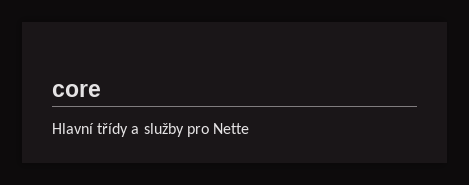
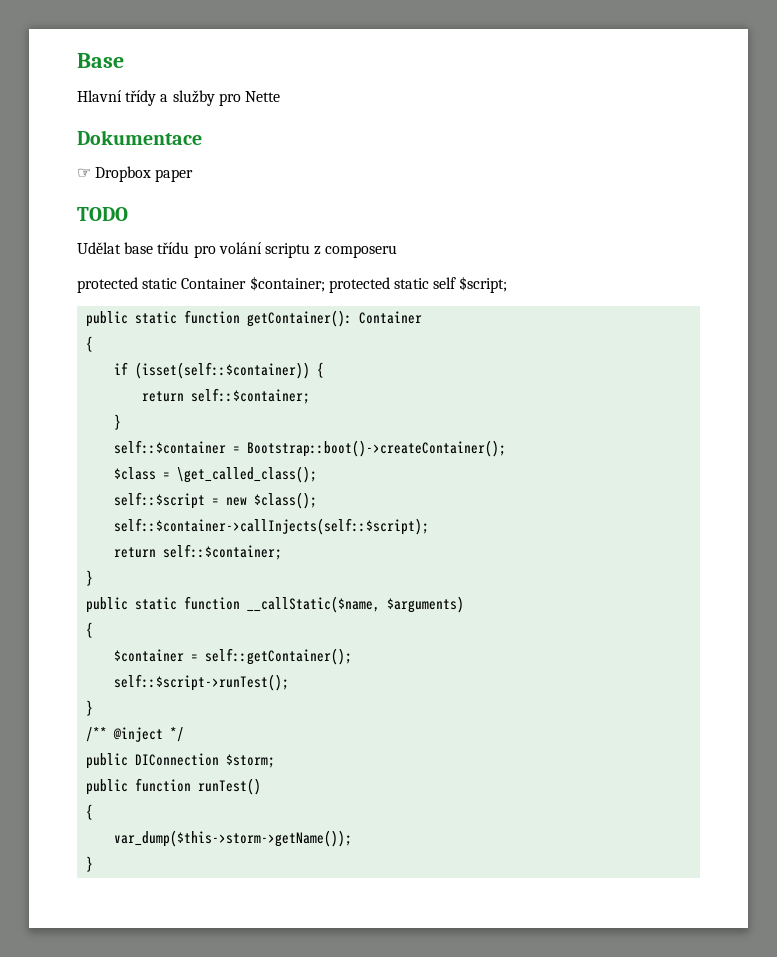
- core
+ Base
+ Dokumentace
+ ☞ Dropbox paper
+ TODO
+ Udělat base třídu pro volání scriptu z composeru
+ protected static Container $container; protected static self $script;
+ public static function getContainer(): Container
+ {
+ if (isset(self::$container)) {
+ return self::$container;
+ }
+ self::$container = Bootstrap::boot()->createContainer();
+ $class = \get_called_class();
+ self::$script = new $class();
+ self::$container->callInjects(self::$script);
+ return self::$container;
+ }
+ public static function __callStatic($name, $arguments)
+ {
+ $container = self::getContainer();
+ self::$script->runTest();
+ }
+ /** @inject */
+ public DIConnection $storm;
+ public function runTest()
+ {
+ var_dump($this->storm->getName());
+ }

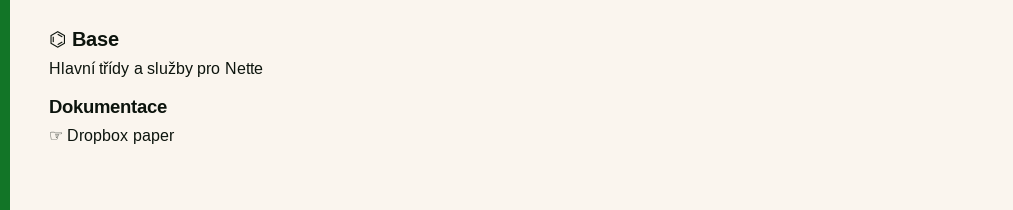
- Base
+ ⌬ Base
- TODO
- Udělat base třídu pro volání scriptu z composeru
- protected static Container $container; protected static self $script;
- public static function getContainer(): Container
- {
- if (isset(self::$container)) {
- return self::$container;
- }
- self::$container = Bootstrap::boot()->createContainer();
- $class = \get_called_class();
- self::$script = new $class();
- self::$container->callInjects(self::$script);
- return self::$container;
- }
- public static function __callStatic($name, $arguments)
- {
- $container = self::getContainer();
- self::$script->runTest();
- }
- /** @inject */
- public DIConnection $storm;
- public function runTest()
- {
- var_dump($this->storm->getName());
- }

